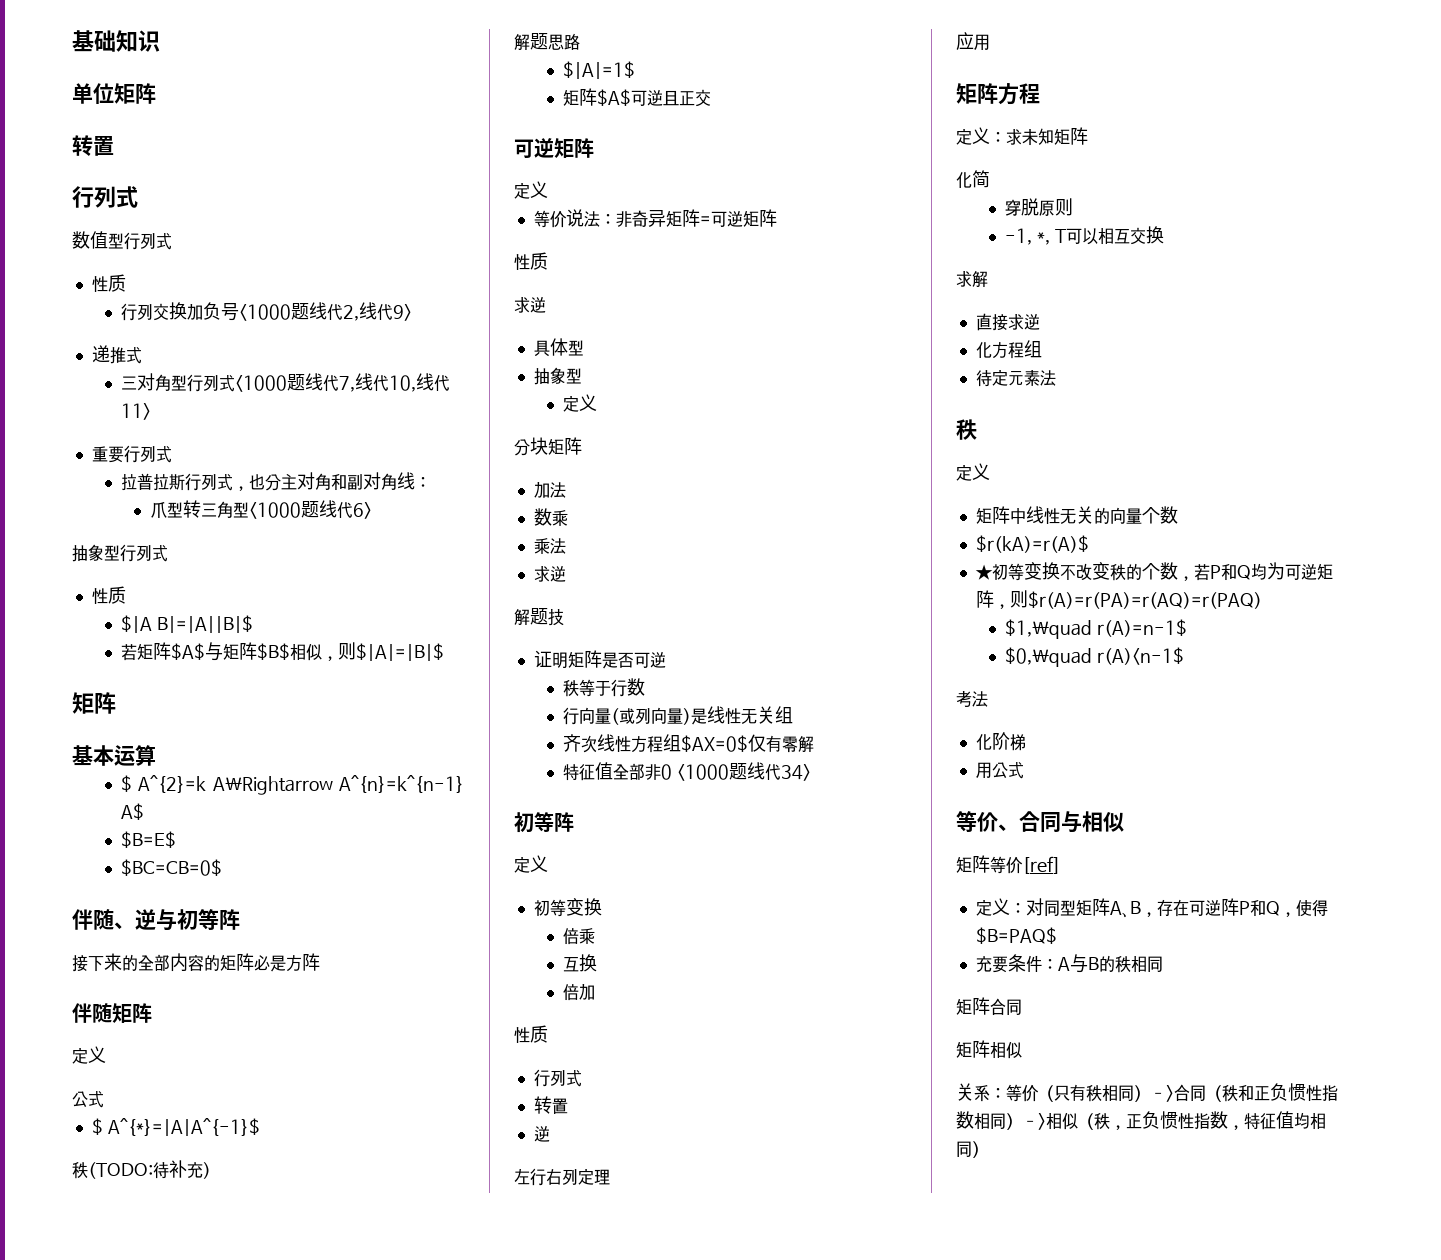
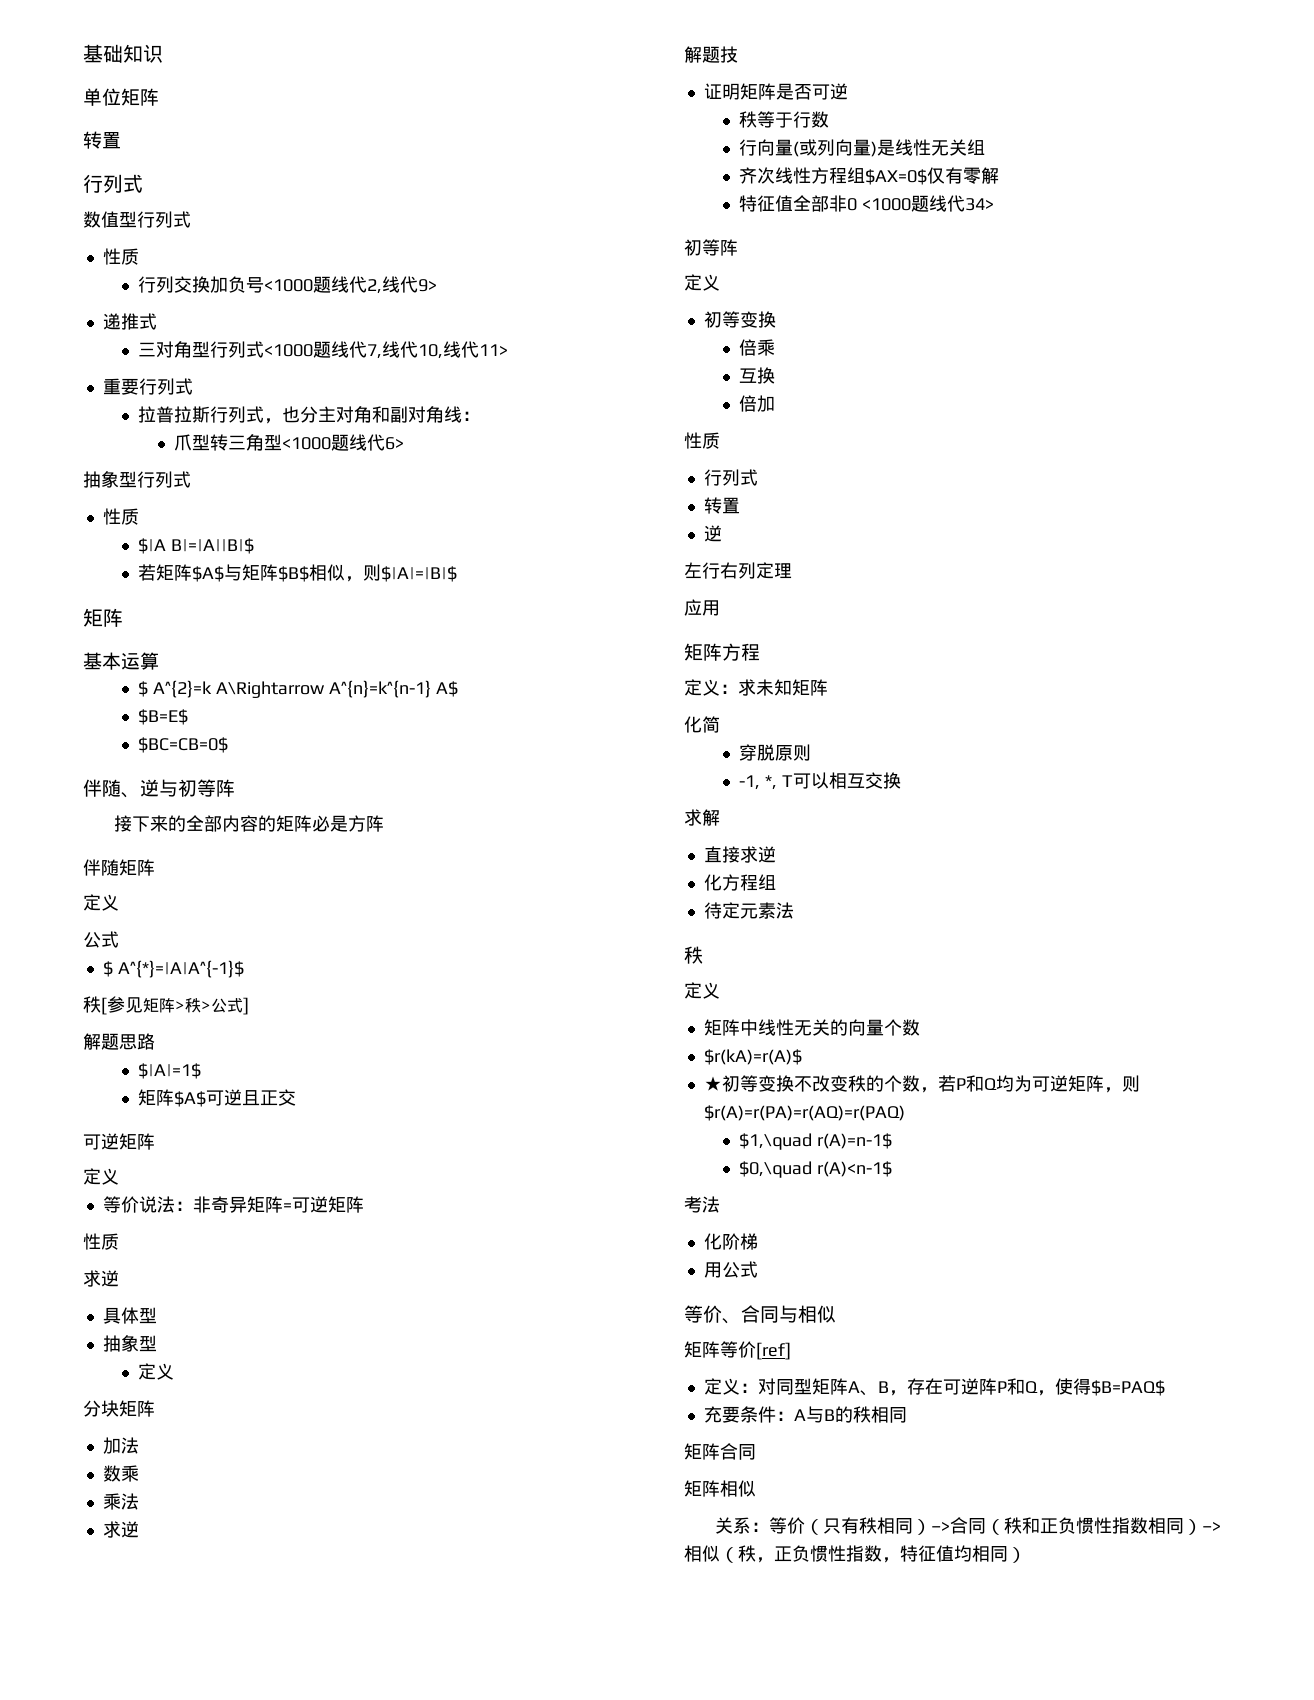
- 秩(TODO:待补充)
+ 秩[参见矩阵>秩>公式]

